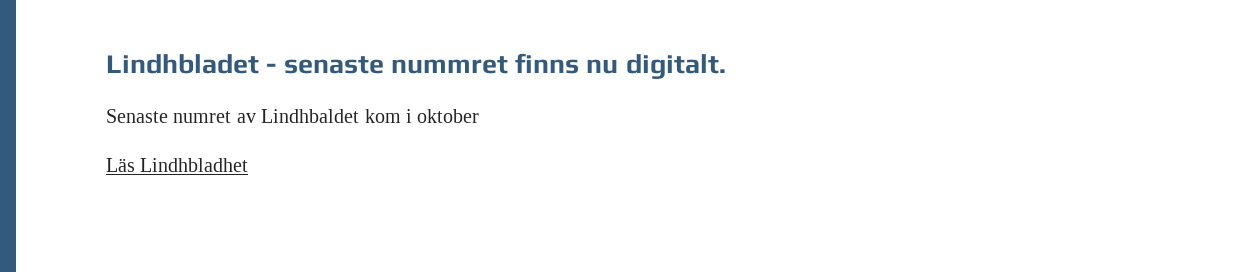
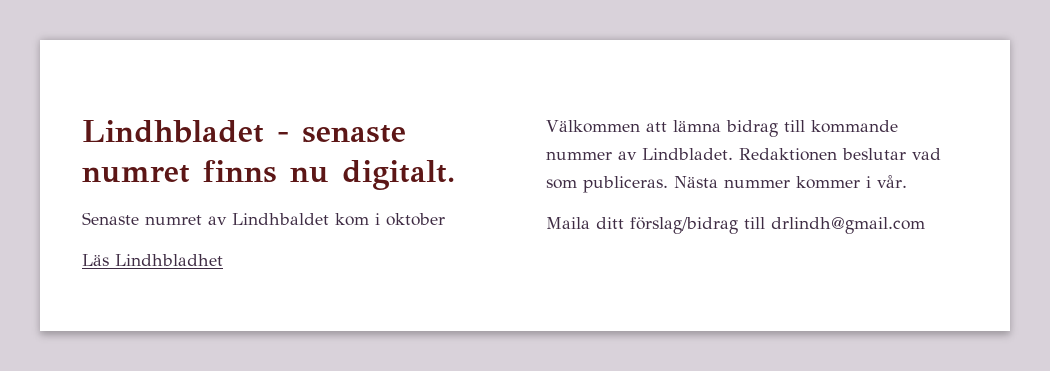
- Lindhbladet - senaste nummret finns nu digitalt.
+ Lindhbladet - senaste numret finns nu digitalt.
+ Välkommen att lämna bidrag till kommande nummer av Lindbladet. Redaktionen beslutar vad som publiceras. Nästa nummer kommer i vår.
+ Maila ditt förslag/bidrag till drlindh@gmail.com

